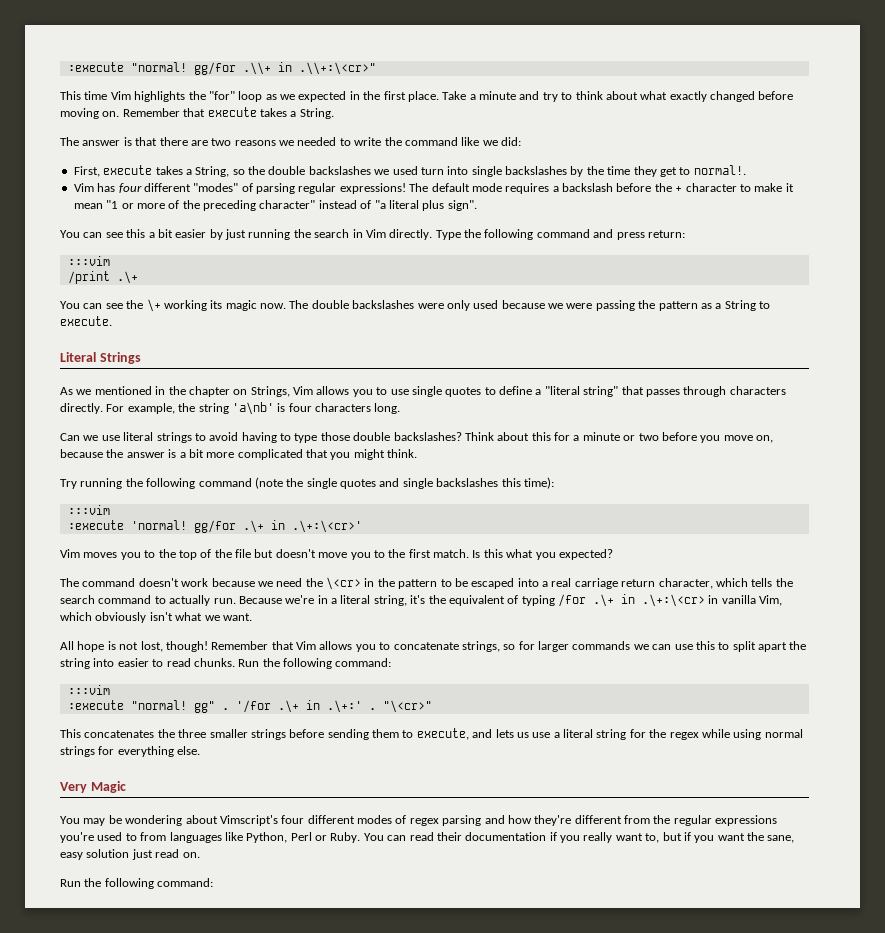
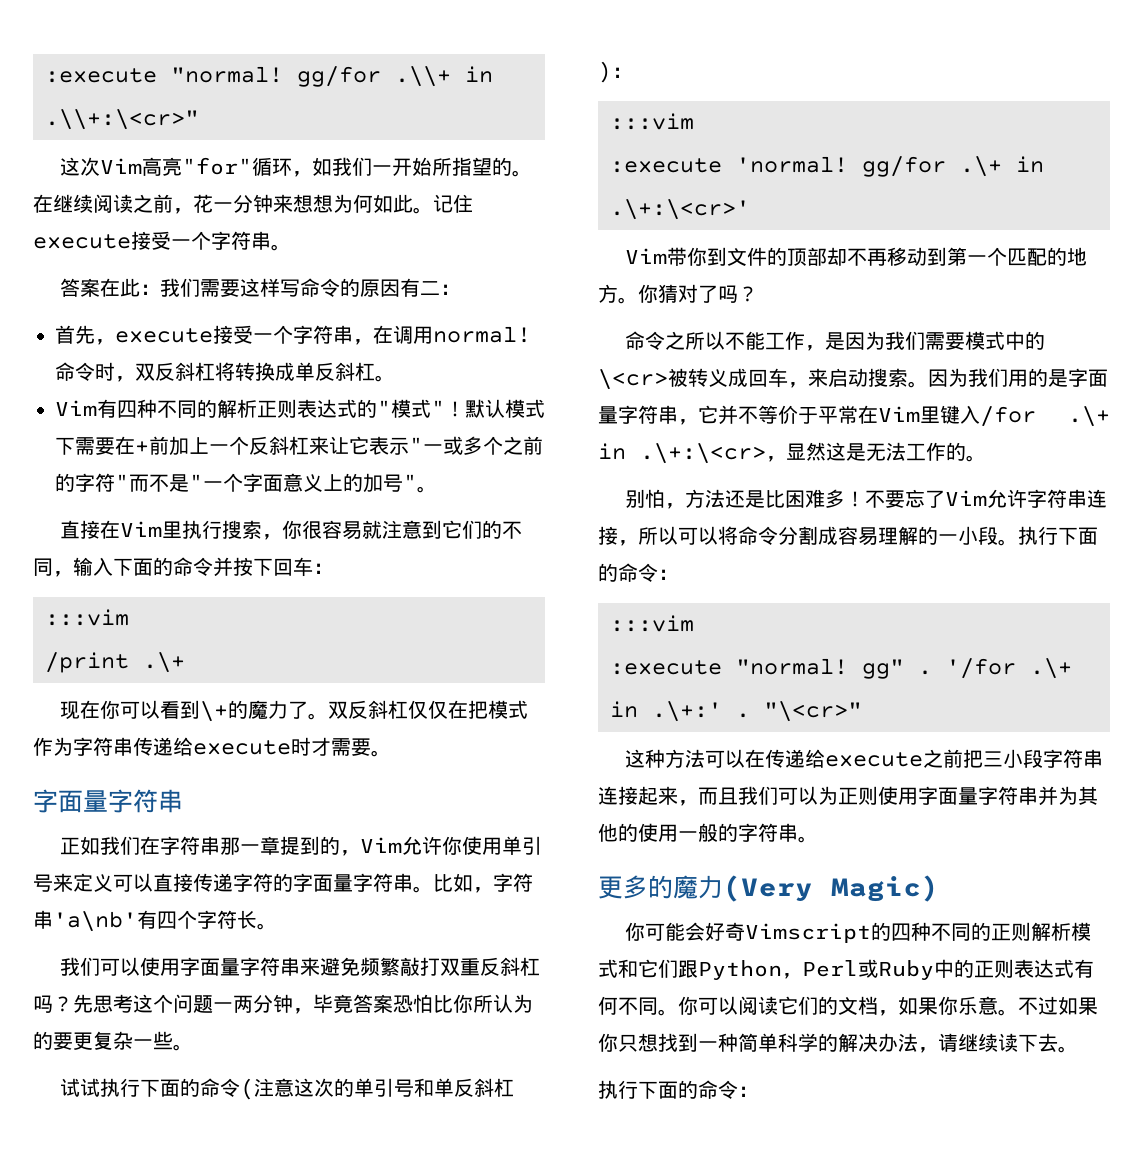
- This time Vim highlights the "for" loop as we expected in the first place. Take a minute and try to think about what exactly changed before moving on. Remember that execute takes a String.
- The answer is that there are two reasons we needed to write the command like we did:
- First, execute takes a String, so the double backslashes we used turn into single backslashes by the time they get to normal!.
- Vim has four different "modes" of parsing regular expressions! The default mode requires a backslash before the + character to make it mean "1 or more of the preceding character" instead of "a literal plus sign".
- You can see this a bit easier by just running the search in Vim directly. Type the following command and press return:
+ 这次Vim高亮"for"循环，如我们一开始所指望的。在继续阅读之前，花一分钟来想想为何如此。记住execute接受一个字符串。
+ 答案在此：我们需要这样写命令的原因有二：
+ 首先，execute接受一个字符串，在调用normal!命令时，双反斜杠将转换成单反斜杠。
+ Vim有四种不同的解析正则表达式的"模式"！默认模式下需要在+前加上一个反斜杠来让它表示"一或多个之前的字符"而不是"一个字面意义上的加号"。
+ 直接在Vim里执行搜索，你很容易就注意到它们的不同，输入下面的命令并按下回车：
  :::vim
  /print .\+
- You can see the \+ working its magic now. The double backslashes were only used because we were passing the pattern as a String to execute.
- Literal Strings
- As we mentioned in the chapter on Strings, Vim allows you to use single quotes to define a "literal string" that passes through characters directly. For example, the string 'a\nb' is four characters long.
- Can we use literal strings to avoid having to type those double backslashes? Think about this for a minute or two before you move on, because the answer is a bit more complicated that you might think.
- Try running the following command (note the single quotes and single backslashes this time):
+ 现在你可以看到\+的魔力了。双反斜杠仅仅在把模式作为字符串传递给execute时才需要。
+ 字面量字符串
+ 正如我们在字符串那一章提到的，Vim允许你使用单引号来定义可以直接传递字符的字面量字符串。比如，字符串'a\nb'有四个字符长。
+ 我们可以使用字面量字符串来避免频繁敲打双重反斜杠吗？先思考这个问题一两分钟，毕竟答案恐怕比你所认为的要更复杂一些。
+ 试试执行下面的命令(注意这次的单引号和单反斜杠)：
- Vim moves you to the top of the file but doesn't move you to the first match. Is this what you expected?
- The command doesn't work because we need the \<cr> in the pattern to be escaped into a real carriage return character, which tells the search command to actually run. Because we're in a literal string, it's the equivalent of typing /for .\+ in .\+:\<cr> in vanilla Vim, which obviously isn't what we want.
- All hope is not lost, though! Remember that Vim allows you to concatenate strings, so for larger commands we can use this to split apart the string into easier to read chunks. Run the following command:
+ Vim带你到文件的顶部却不再移动到第一个匹配的地方。你猜对了吗？
+ 命令之所以不能工作，是因为我们需要模式中的\<cr>被转义成回车，来启动搜索。因为我们用的是字面量字符串，它并不等价于平常在Vim里键入/for .\+ in .\+:\<cr>，显然这是无法工作的。
+ 别怕，方法还是比困难多！不要忘了Vim允许字符串连接，所以可以将命令分割成容易理解的一小段。执行下面的命令：
- This concatenates the three smaller strings before sending them to execute, and lets us use a literal string for the regex while using normal strings for everything else.
- Very Magic
- You may be wondering about Vimscript's four different modes of regex parsing and how they're different from the regular expressions you're used to from languages like Python, Perl or Ruby. You can read their documentation if you really want to, but if you want the sane, easy solution just read on.
- Run the following command:
+ 这种方法可以在传递给execute之前把三小段字符串连接起来，而且我们可以为正则使用字面量字符串并为其他的使用一般的字符串。
+ 更多的魔力(Very Magic)
+ 你可能会好奇Vimscript的四种不同的正则解析模式和它们跟Python，Perl或Ruby中的正则表达式有何不同。你可以阅读它们的文档，如果你乐意。不过如果你只想找到一种简单科学的解决办法，请继续读下去。
+ 执行下面的命令：

